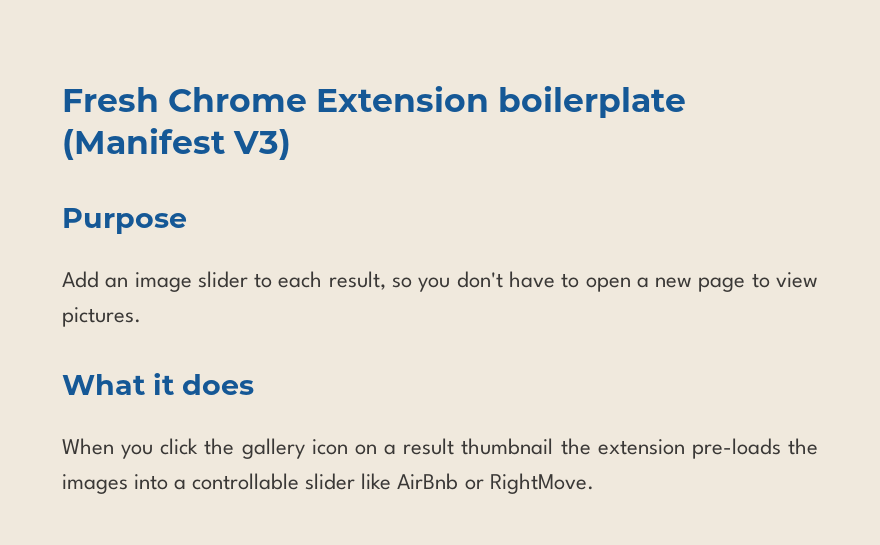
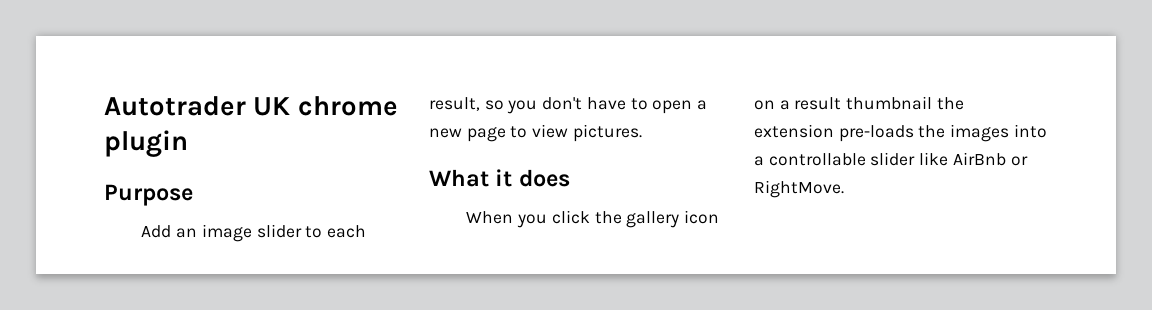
- Fresh Chrome Extension boilerplate (Manifest V3)
+ Autotrader UK chrome plugin

